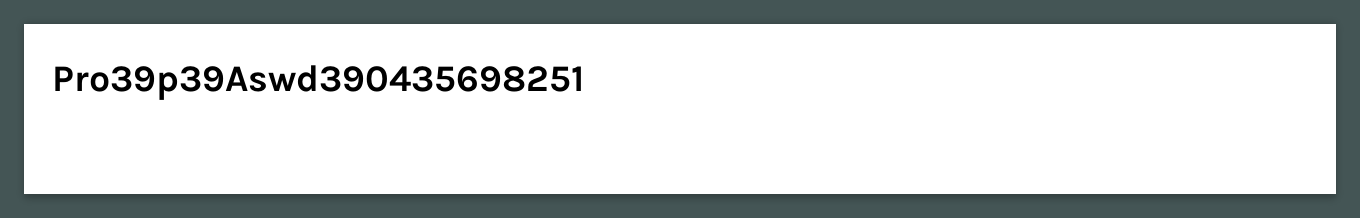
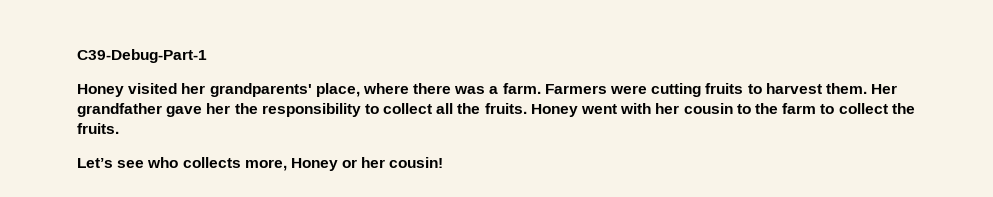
- Pro39p39Aswd390435698251
+ C39-Debug-Part-1
+ Honey visited her grandparents' place, where there was a farm. Farmers were cutting fruits to harvest them. Her grandfather gave her the responsibility to collect all the fruits. Honey went with her cousin to the farm to collect the fruits.
+ Let’s see who collects more, Honey or her cousin!

